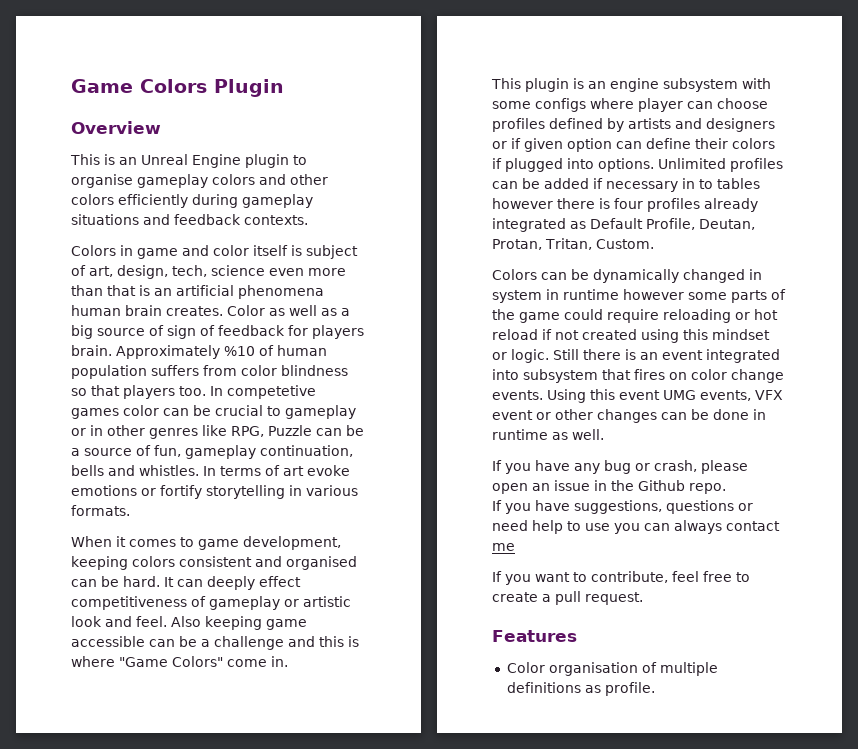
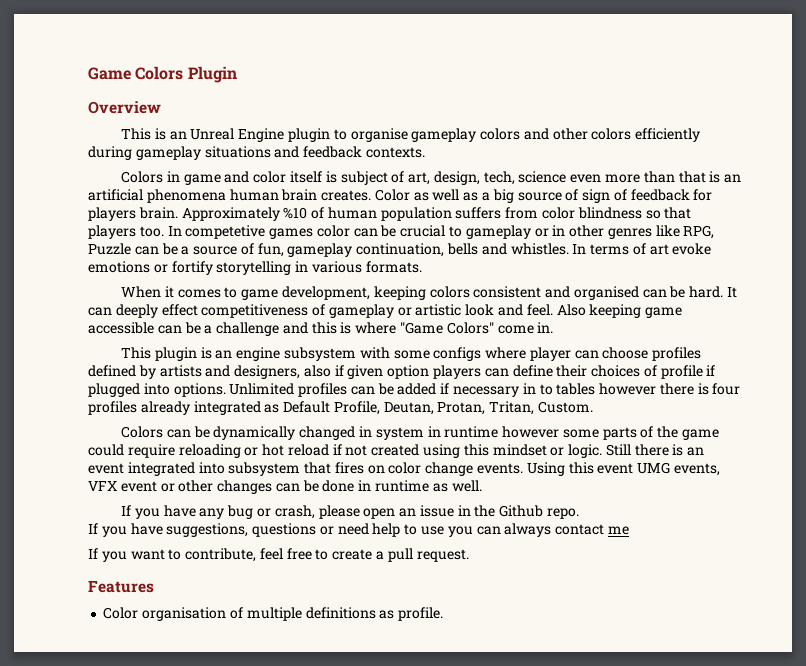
- This plugin is an engine subsystem with some configs where player can choose profiles defined by artists and designers or if given option can define their colors if plugged into options.
+ This plugin is an engine subsystem with some configs where player can choose profiles defined by artists and designers, also if given option players can define their choices of profile if plugged into options.

